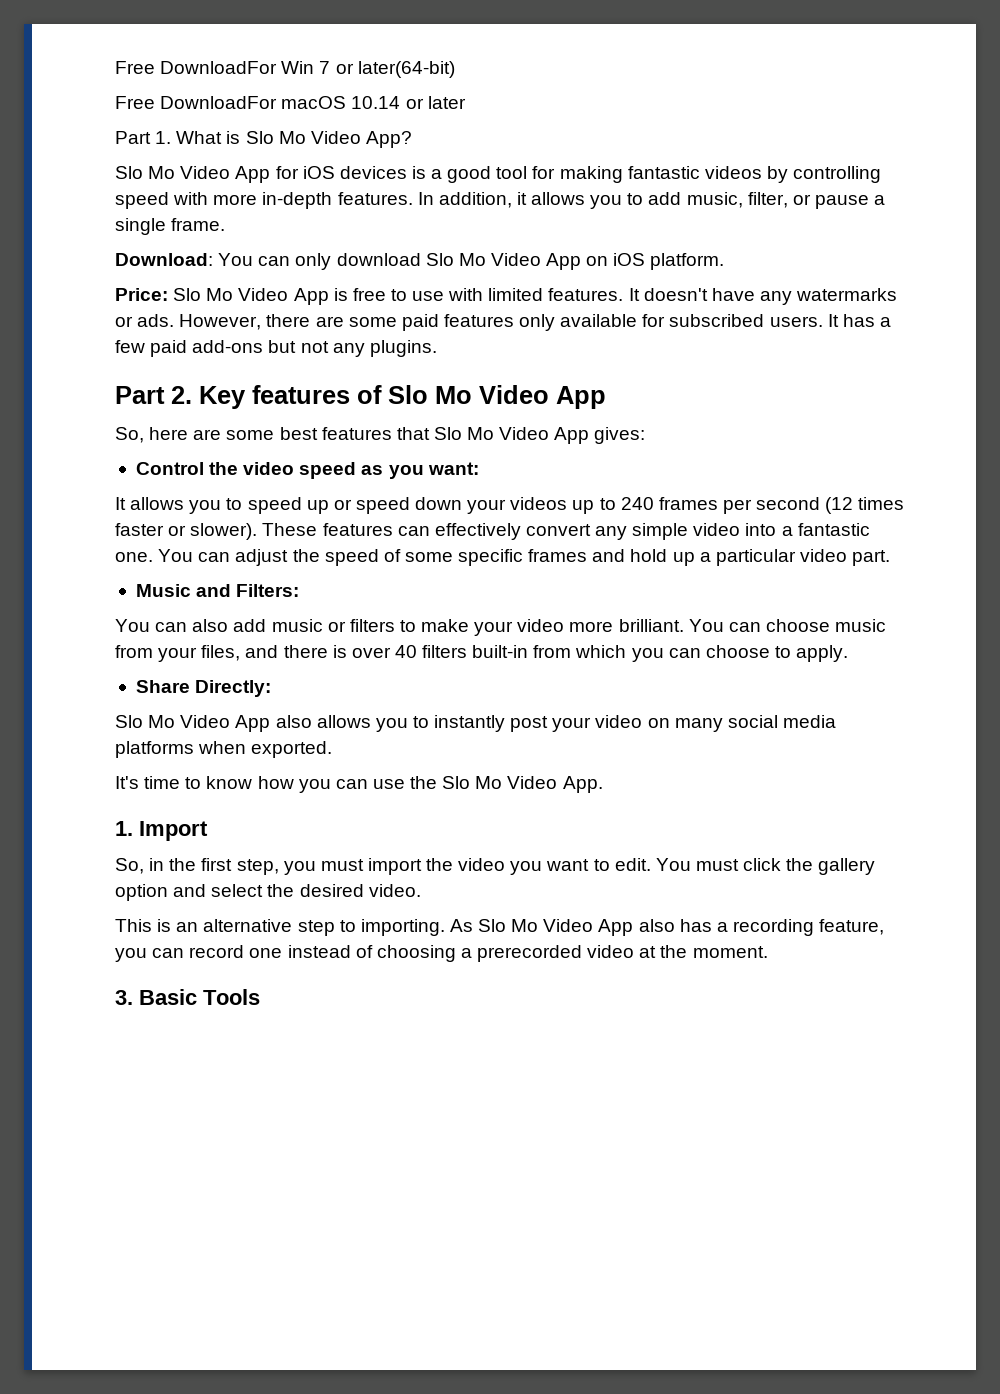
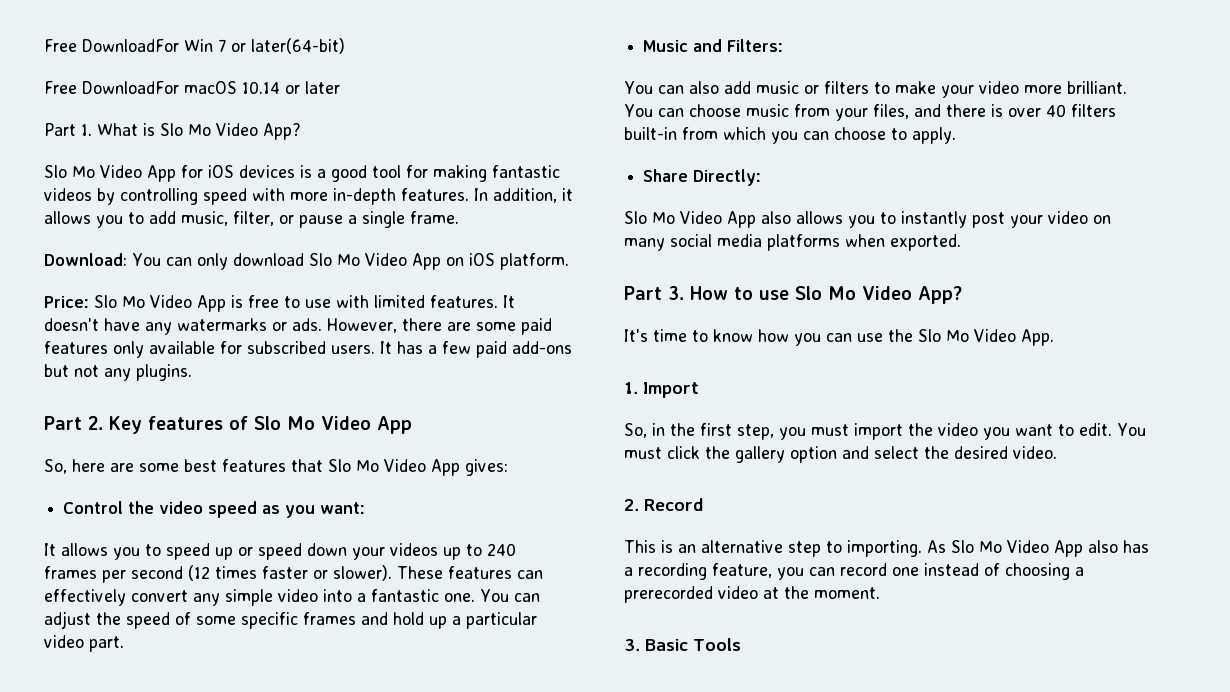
+ Part 3. How to use Slo Mo Video App?
+ 2. Record

